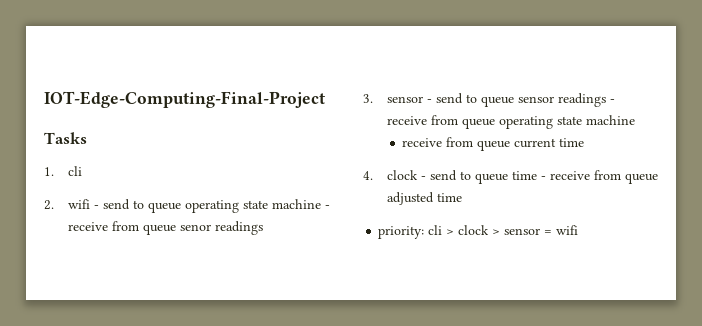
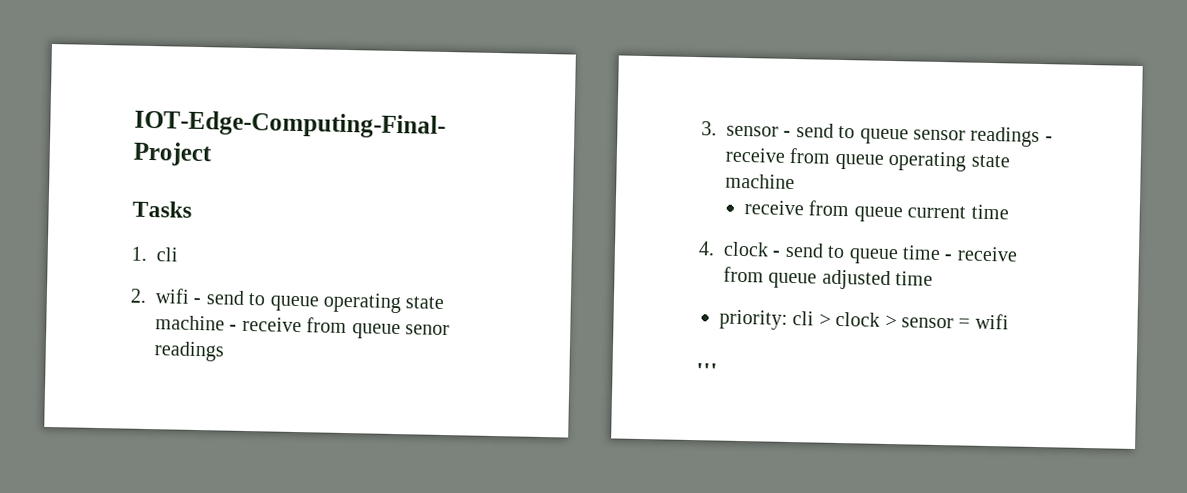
+ '''

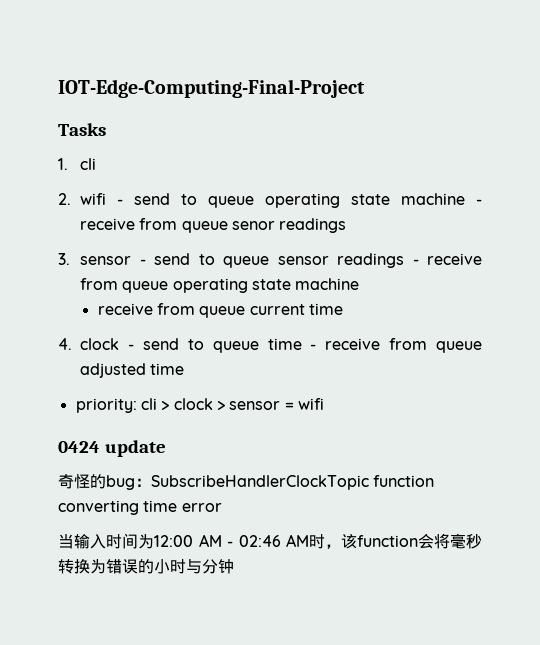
- '''
+ 0424 update
+ 奇怪的bug：SubscribeHandlerClockTopic function converting time error
+ 当输入时间为12:00 AM - 02:46 AM时，该function会将毫秒转换为错误的小时与分钟

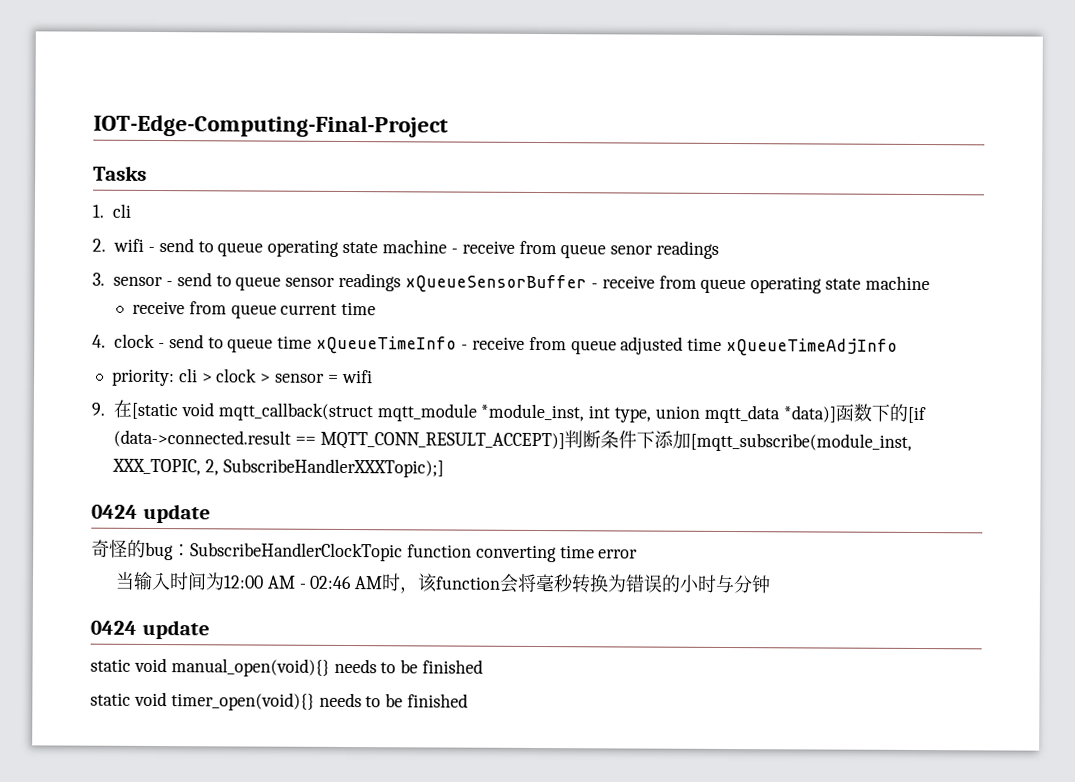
- 3. sensor - send to queue sensor readings - receive from queue operating state machine
+ 3. sensor - send to queue sensor readings xQueueSensorBuffer - receive from queue operating state machine
- 4. clock - send to queue time - receive from queue adjusted time
+ 4. clock - send to queue time xQueueTimeInfo - receive from queue adjusted time xQueueTimeAdjInfo
+ 9.在[static void mqtt_callback(struct mqtt_module *module_inst, int type, union mqtt_data *data)]函数下的[if (data->connected.result == MQTT_CONN_RESULT_ACCEPT)]判断条件下添加[mqtt_subscribe(module_inst, XXX_TOPIC, 2, SubscribeHandlerXXXTopic);]
  当输入时间为12:00 AM - 02:46 AM时，该function会将毫秒转换为错误的小时与分钟
+ 0424 update
+ static void manual_open(void){} needs to be finished
+ static void timer_open(void){} needs to be finished

